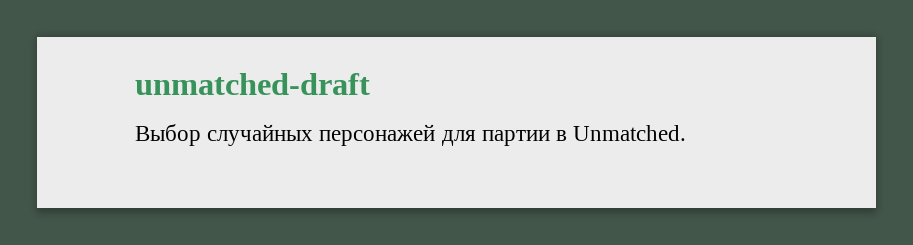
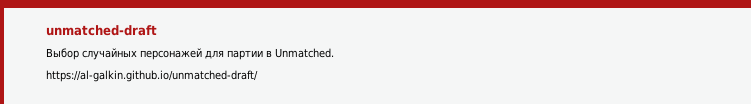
+ https://al-galkin.github.io/unmatched-draft/

